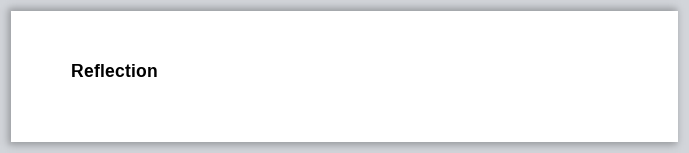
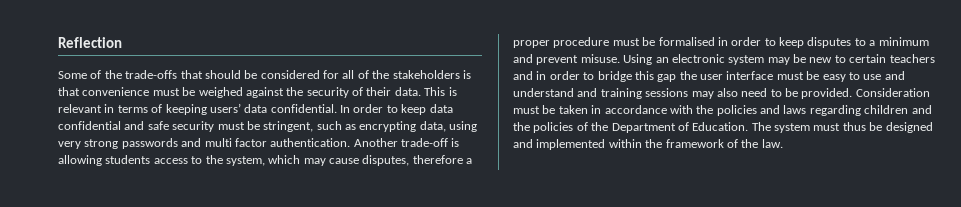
+ Some of the trade-offs that should be considered for all of the stakeholders is that convenience must be weighed against the security of their data. This is relevant in terms of keeping users’ data confidential. In order to keep data confidential and safe security must be stringent, such as encrypting data, using very strong passwords and multi factor authentication. Another trade-off is allowing students access to the system, which may cause disputes, therefore a proper procedure must be formalised in order to keep disputes to a minimum and prevent misuse. Using an electronic system may be new to certain teachers and in order to bridge this gap the user interface must be easy to use and understand and training sessions may also need to be provided. Consideration must be taken in accordance with the policies and laws regarding children and the policies of the Department of Education. The system must thus be designed and implemented within the framework of the law.

